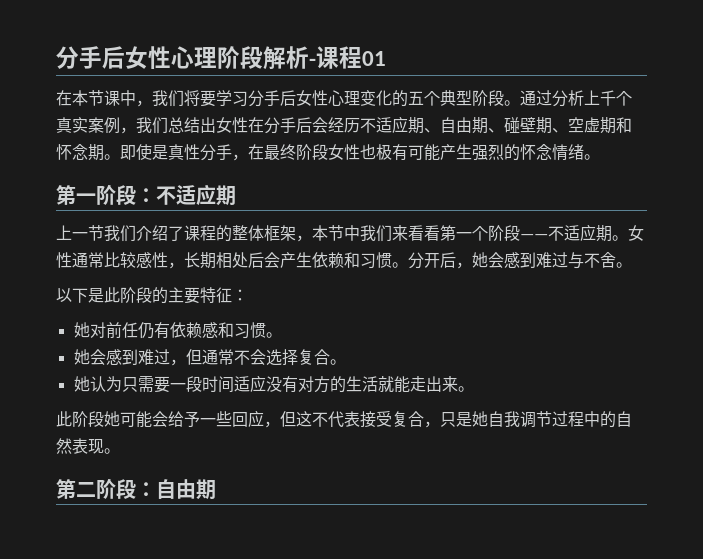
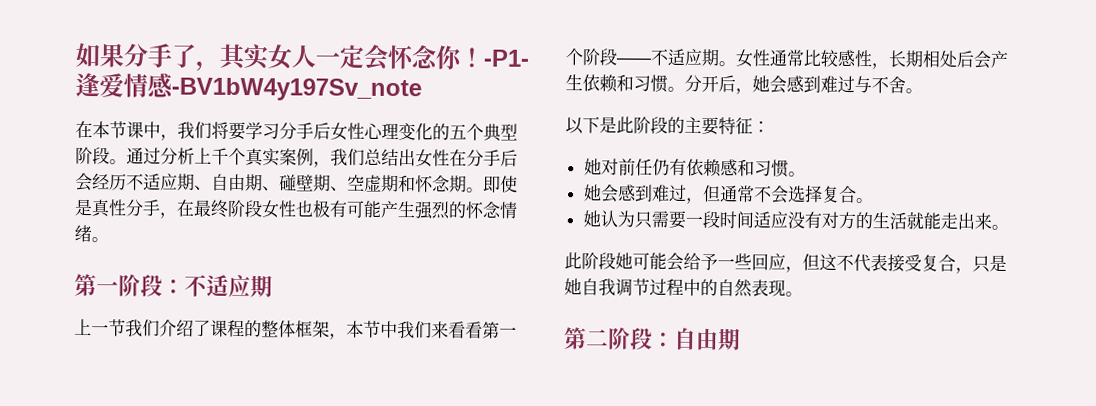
- 分手后女性心理阶段解析-课程01
+ 如果分手了，其实女人一定会怀念你！-P1-逢爱情感-BV1bW4y197Sv_note

